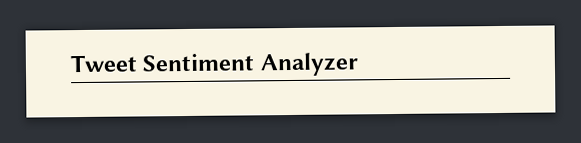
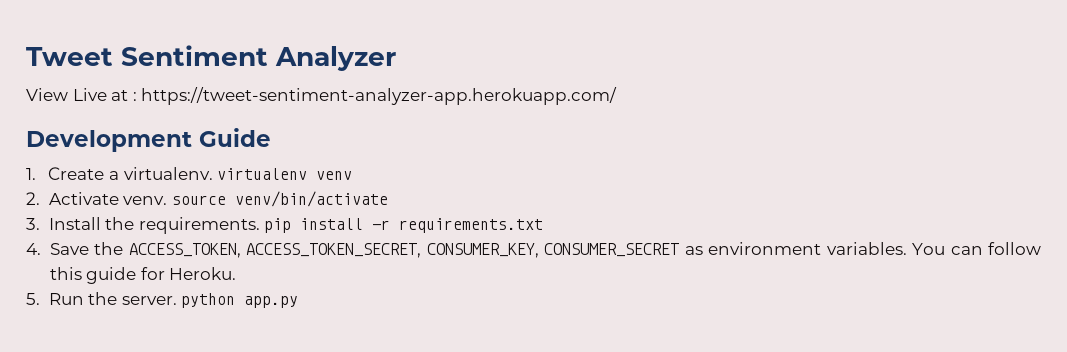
+ View Live at : https://tweet-sentiment-analyzer-app.herokuapp.com/
+ Development Guide
+ 1. Create a virtualenv. virtualenv venv
+ 2. Activate venv. source venv/bin/activate
+ 3. Install the requirements. pip install -r requirements.txt
+ 4. Save the ACCESS_TOKEN, ACCESS_TOKEN_SECRET, CONSUMER_KEY, CONSUMER_SECRET as environment variables. You can follow this guide for Heroku.
+ 5. Run the server. python app.py

